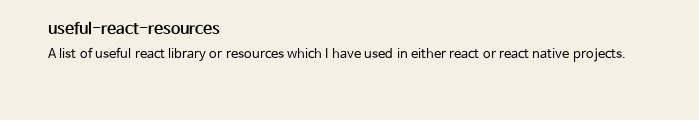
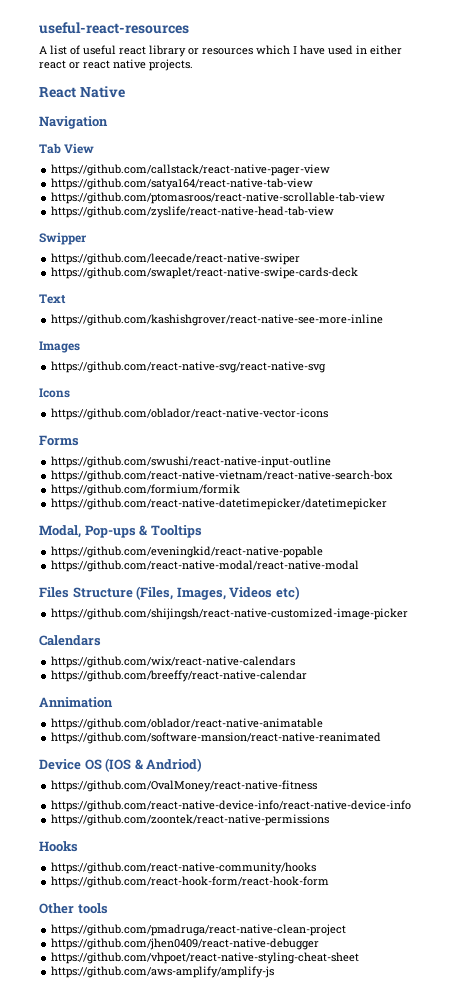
+ React Native
+ Navigation
+ Tab View
+ https://github.com/callstack/react-native-pager-view
+ https://github.com/satya164/react-native-tab-view
+ https://github.com/ptomasroos/react-native-scrollable-tab-view
+ https://github.com/zyslife/react-native-head-tab-view
+ Swipper
+ https://github.com/leecade/react-native-swiper
+ https://github.com/swaplet/react-native-swipe-cards-deck
+ Text
+ https://github.com/kashishgrover/react-native-see-more-inline
+ Images
+ https://github.com/react-native-svg/react-native-svg
+ Icons
+ https://github.com/oblador/react-native-vector-icons
+ Forms
+ https://github.com/swushi/react-native-input-outline
+ https://github.com/react-native-vietnam/react-native-search-box
+ https://github.com/formium/formik
+ https://github.com/react-native-datetimepicker/datetimepicker
+ Modal, Pop-ups & Tooltips
+ https://github.com/eveningkid/react-native-popable
+ https://github.com/react-native-modal/react-native-modal
+ Files Structure (Files, Images, Videos etc)
+ https://github.com/shijingsh/react-native-customized-image-picker
+ Calendars
+ https://github.com/wix/react-native-calendars
+ https://github.com/breeffy/react-native-calendar
+ Annimation
+ https://github.com/oblador/react-native-animatable
+ https://github.com/software-mansion/react-native-reanimated
+ Device OS (IOS & Andriod)
+ https://github.com/OvalMoney/react-native-fitness
+ https://github.com/react-native-device-info/react-native-device-info
+ https://github.com/zoontek/react-native-permissions
+ Hooks
+ https://github.com/react-native-community/hooks
+ https://github.com/react-hook-form/react-hook-form
+ Other tools
+ https://github.com/pmadruga/react-native-clean-project
+ https://github.com/jhen0409/react-native-debugger
+ https://github.com/vhpoet/react-native-styling-cheat-sheet
+ https://github.com/aws-amplify/amplify-js

